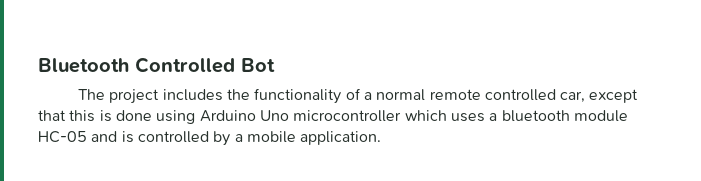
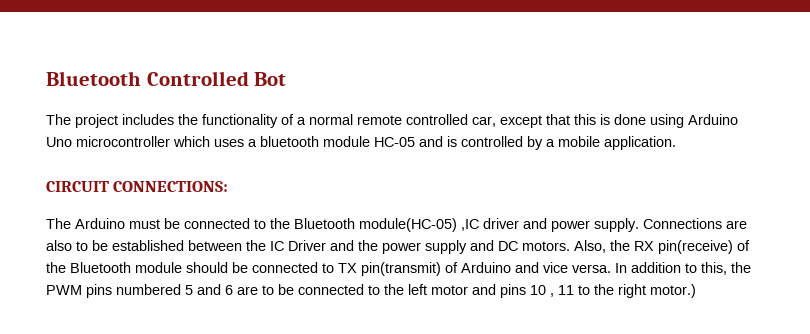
+ CIRCUIT CONNECTIONS:
+ The Arduino must be connected to the Bluetooth module(HC-05) ,IC driver and power supply. Connections are also to be established between the IC Driver and the power supply and DC motors. Also, the RX pin(receive) of the Bluetooth module should be connected to TX pin(transmit) of Arduino and vice versa. In addition to this, the PWM pins numbered 5 and 6 are to be connected to the left motor and pins 10 , 11 to the right motor.)

